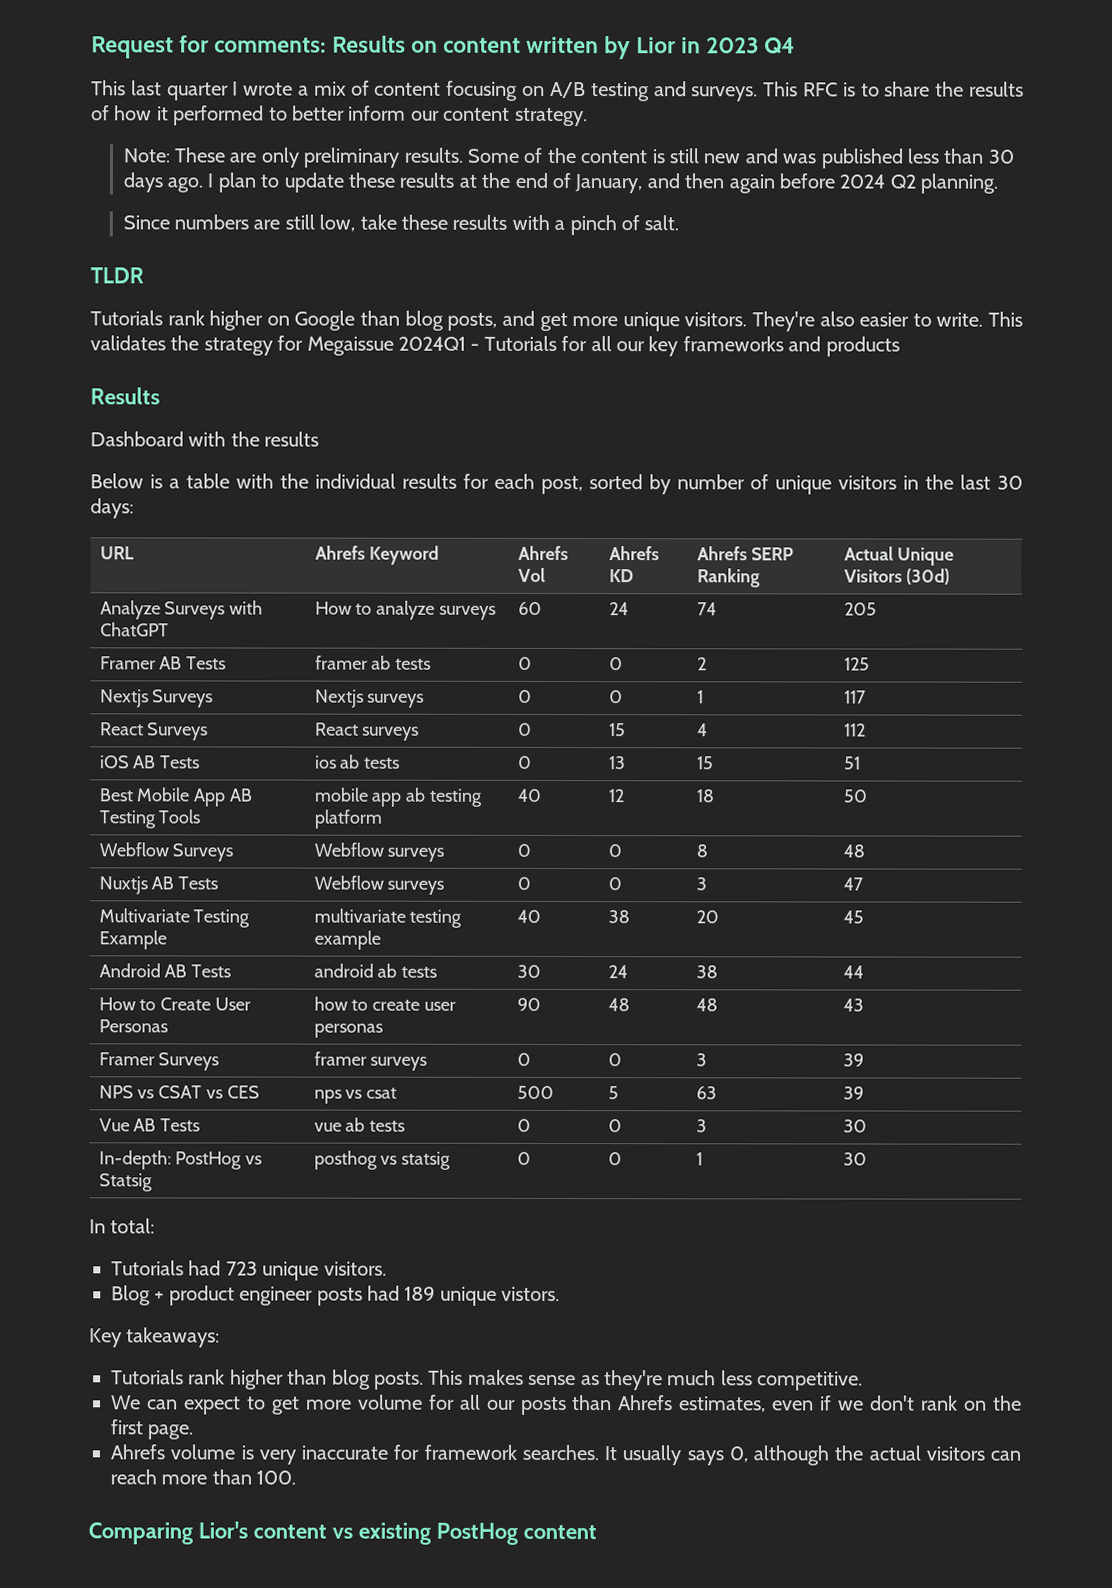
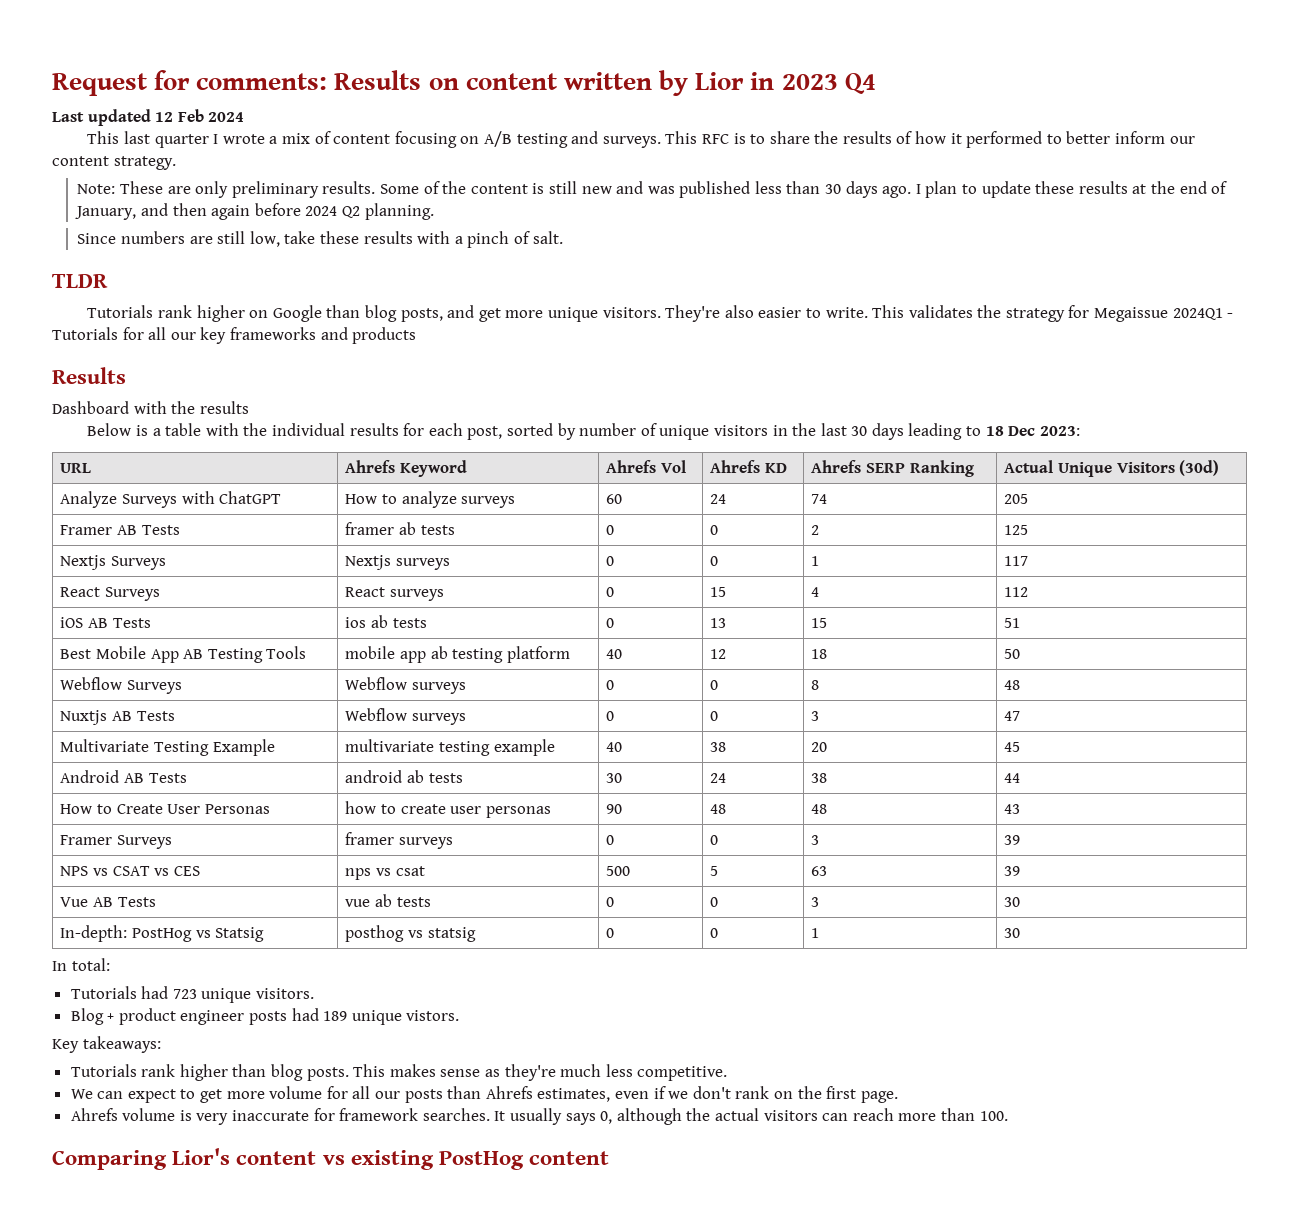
+ Last updated 12 Feb 2024
- Below is a table with the individual results for each post, sorted by number of unique visitors in the last 30 days:
+ Below is a table with the individual results for each post, sorted by number of unique visitors in the last 30 days leading to 18 Dec 2023:

